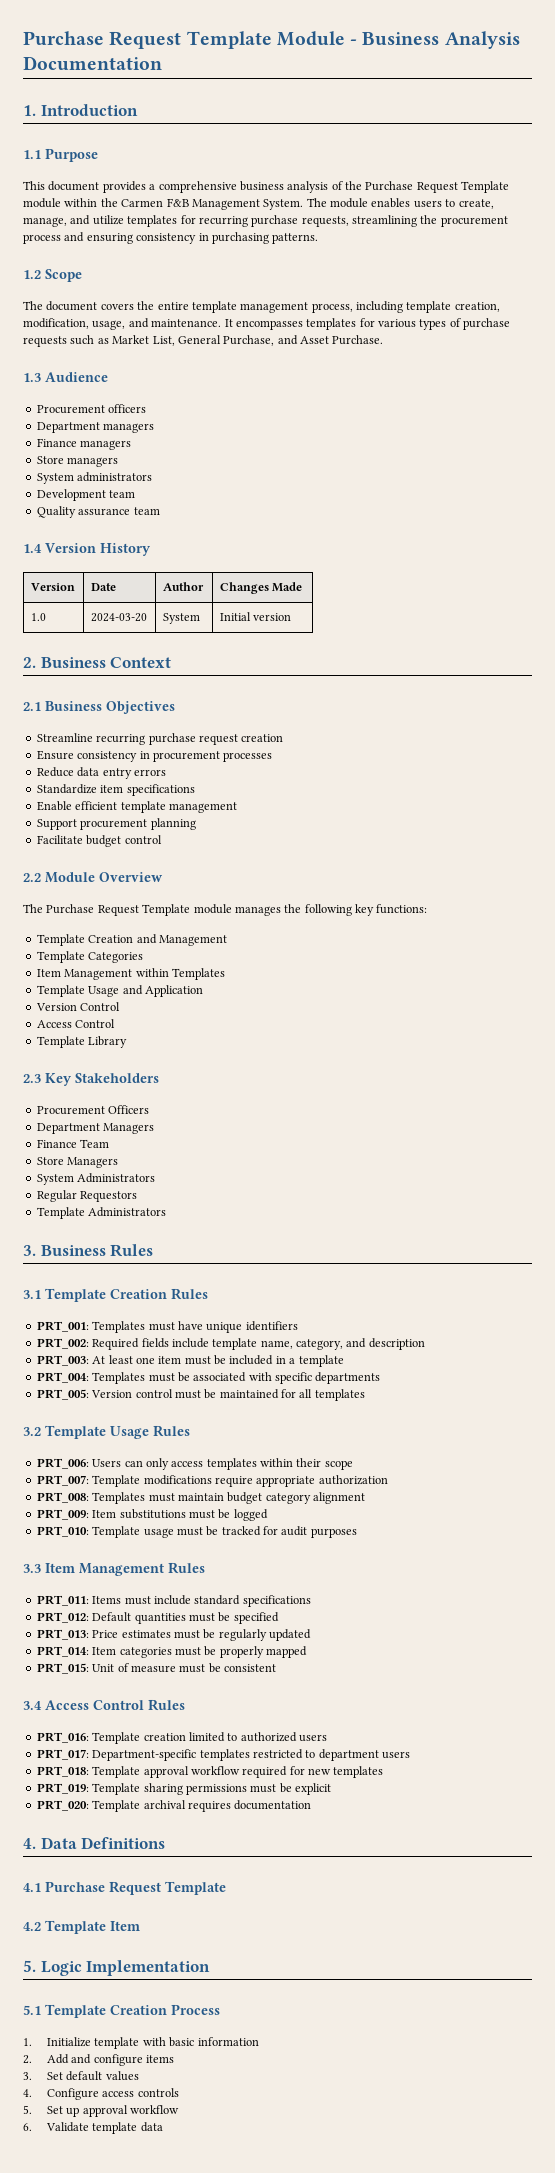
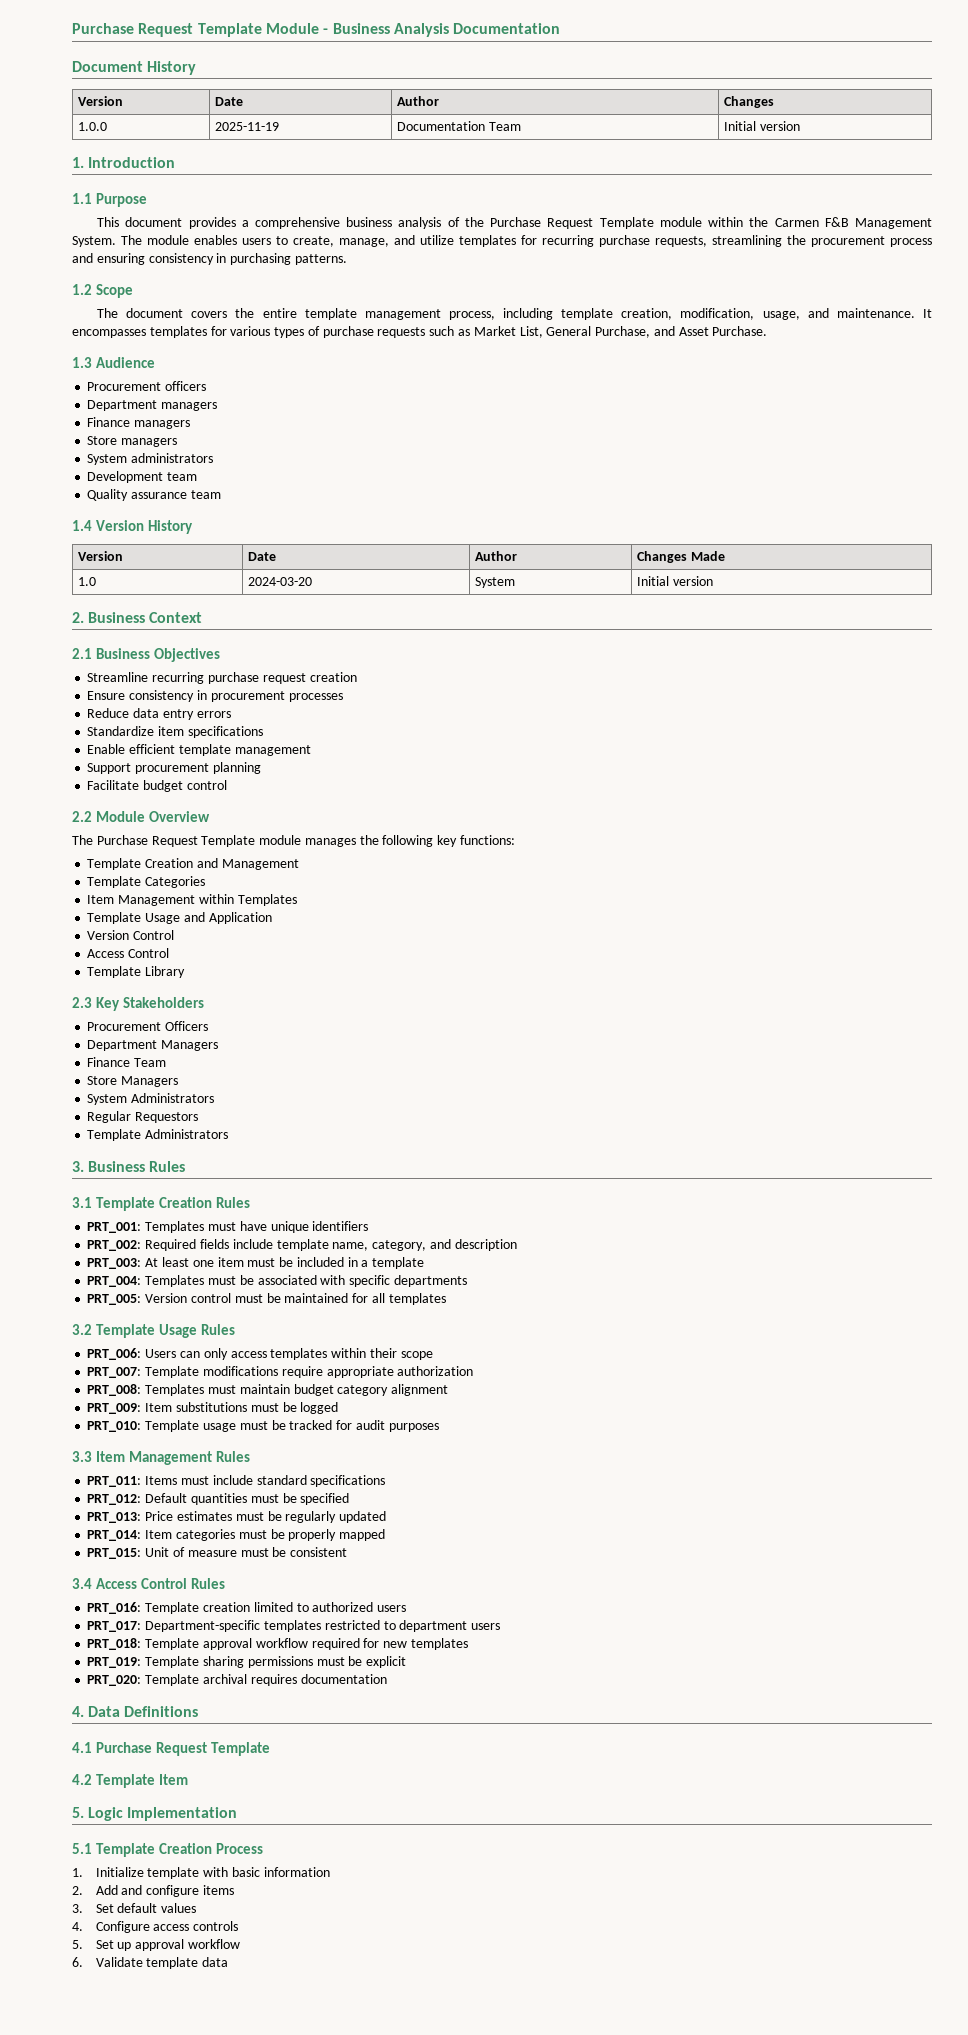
+ Document History
+ Version | Date | Author | Changes
+ 1.0.0 | 2025-11-19 | Documentation Team | Initial version

